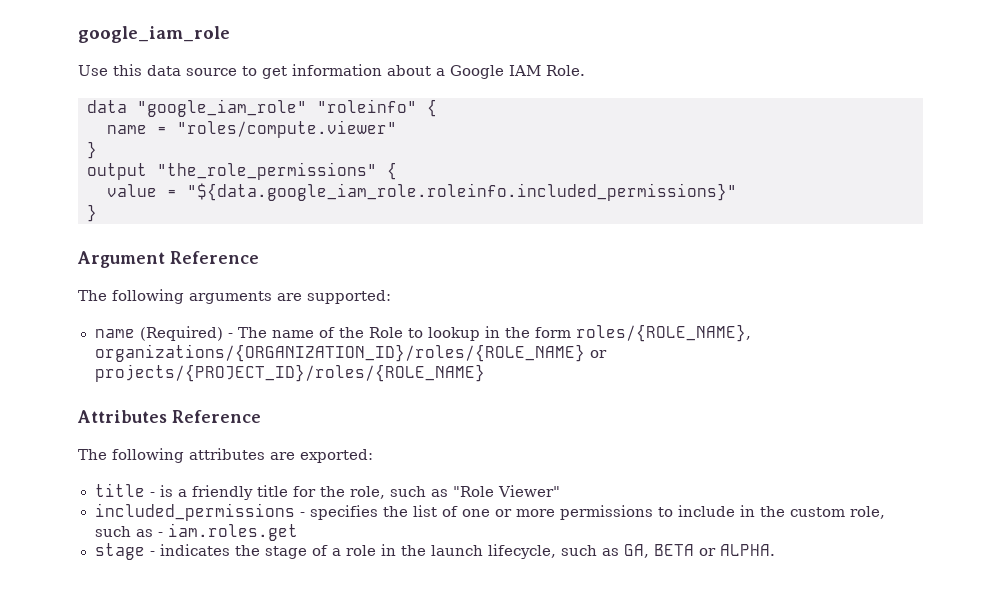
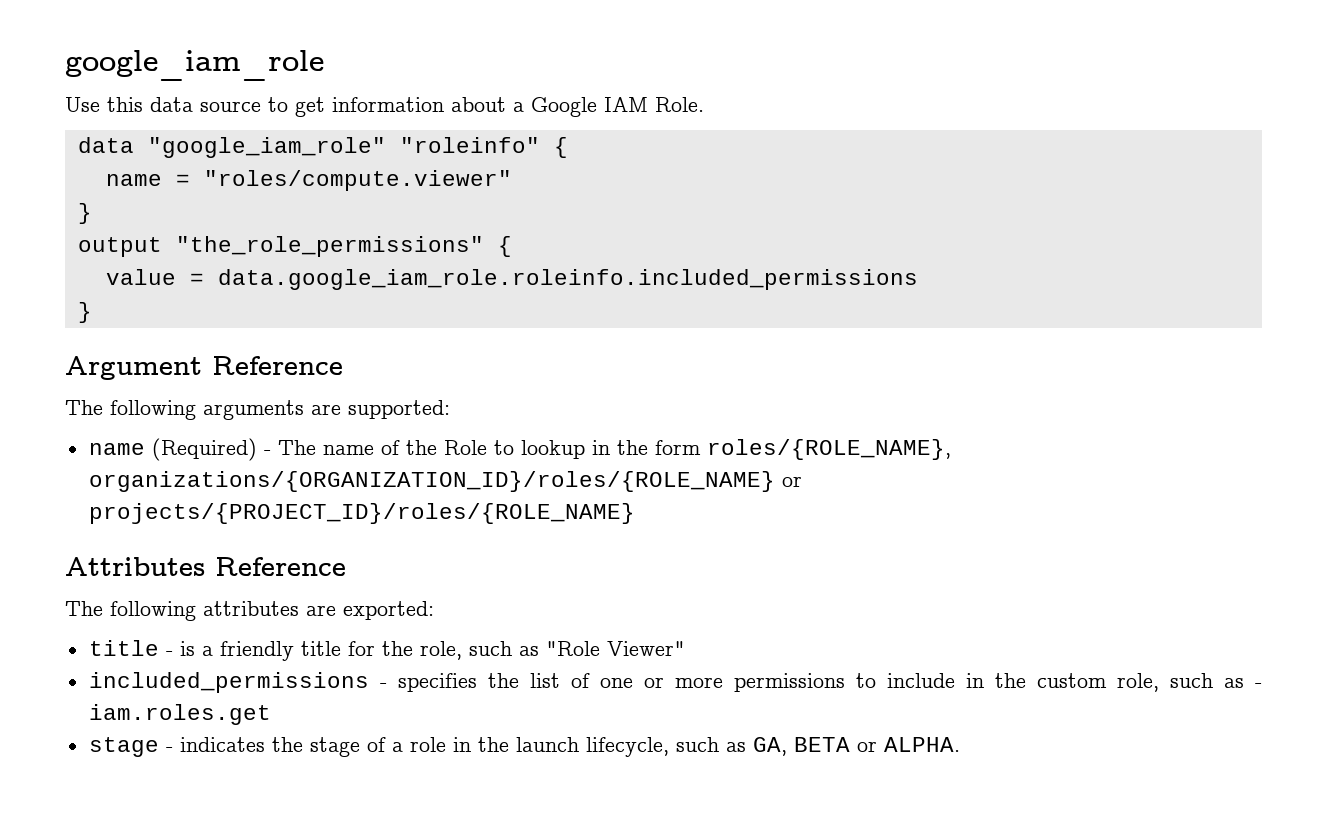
- value = "${data.google_iam_role.roleinfo.included_permissions}"
+ value = data.google_iam_role.roleinfo.included_permissions

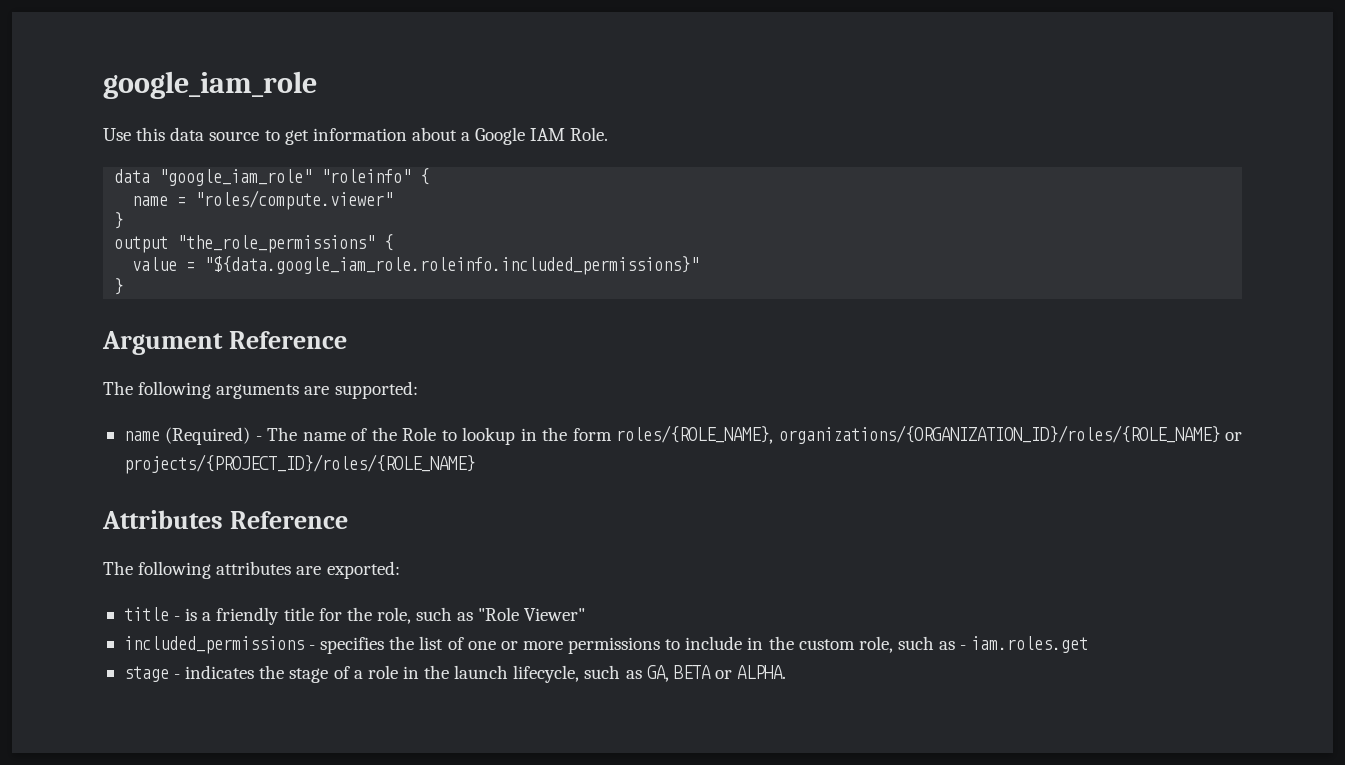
- value = data.google_iam_role.roleinfo.included_permissions
+ value = "${data.google_iam_role.roleinfo.included_permissions}"

